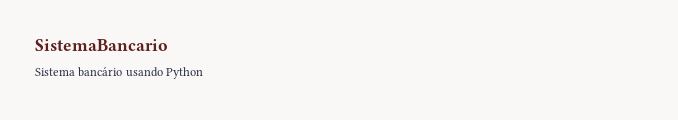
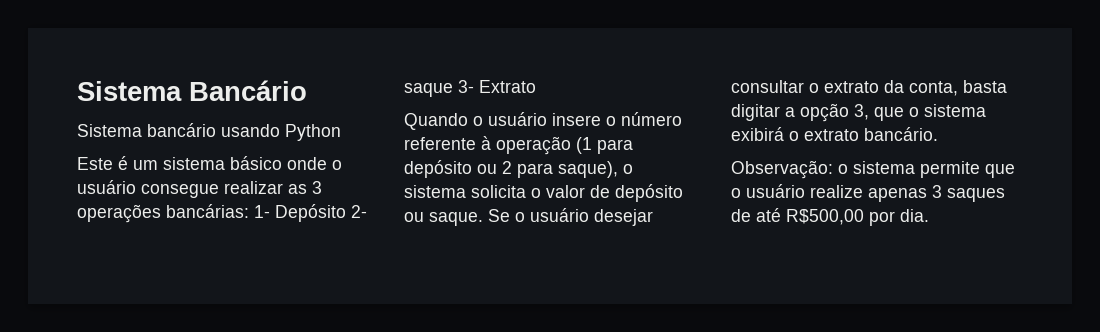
- SistemaBancario
+ Sistema Bancário
+ Este é um sistema básico onde o usuário consegue realizar as 3 operações bancárias: 1- Depósito 2- saque 3- Extrato
+ Quando o usuário insere o número referente à operação (1 para depósito ou 2 para saque), o sistema solicita o valor de depósito ou saque. Se o usuário desejar consultar o extrato da conta, basta digitar a opção 3, que o sistema exibirá o extrato bancário.
+ Observação: o sistema permite que o usuário realize apenas 3 saques de até R$500,00 por dia.

